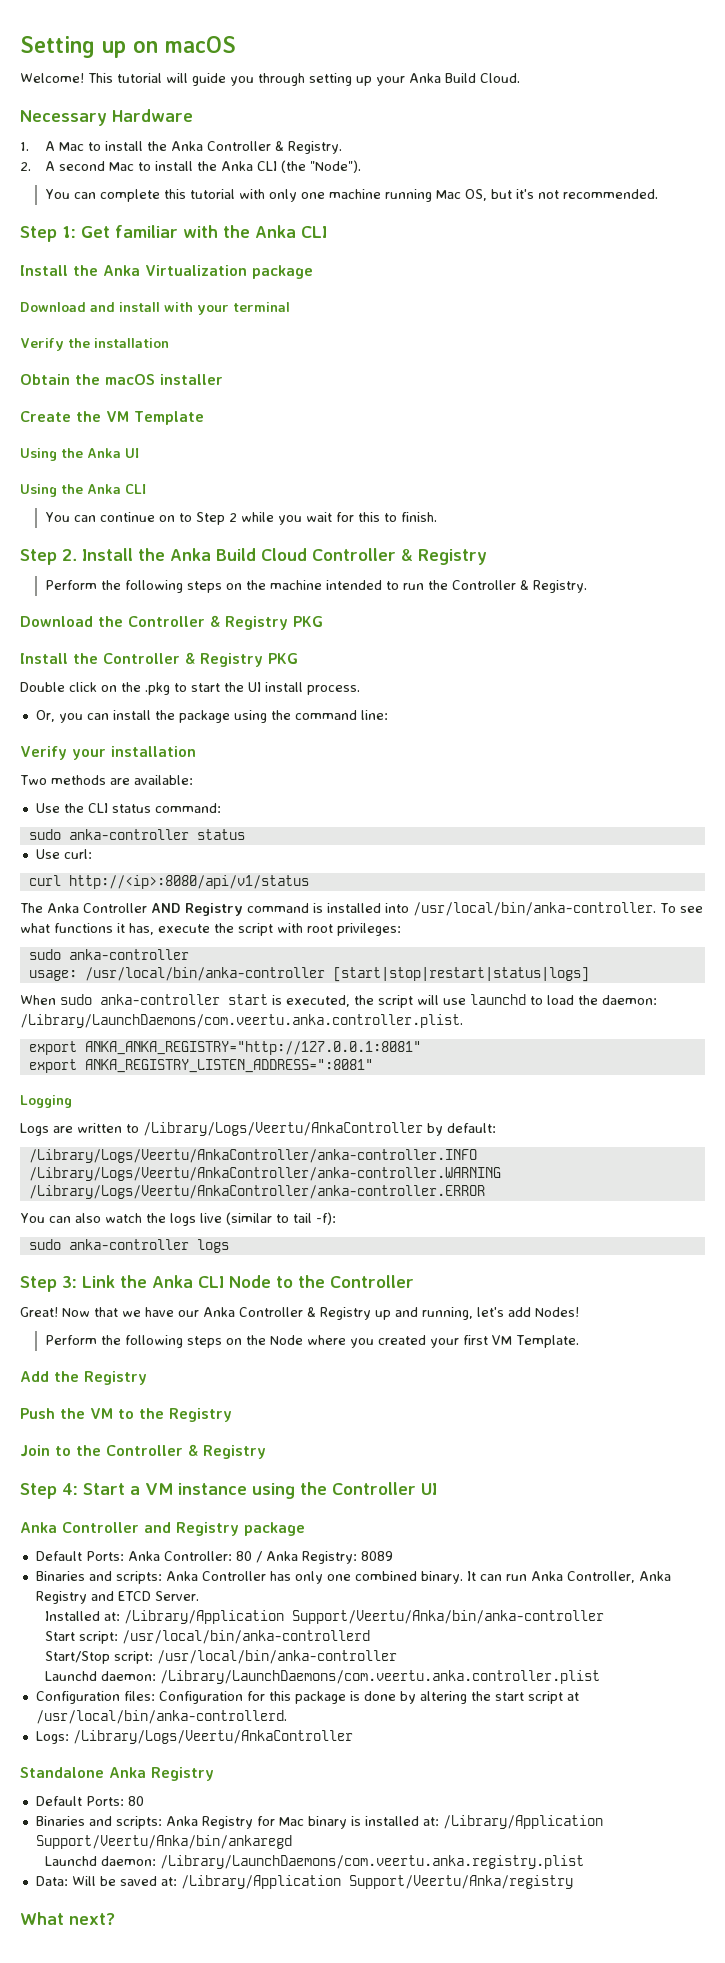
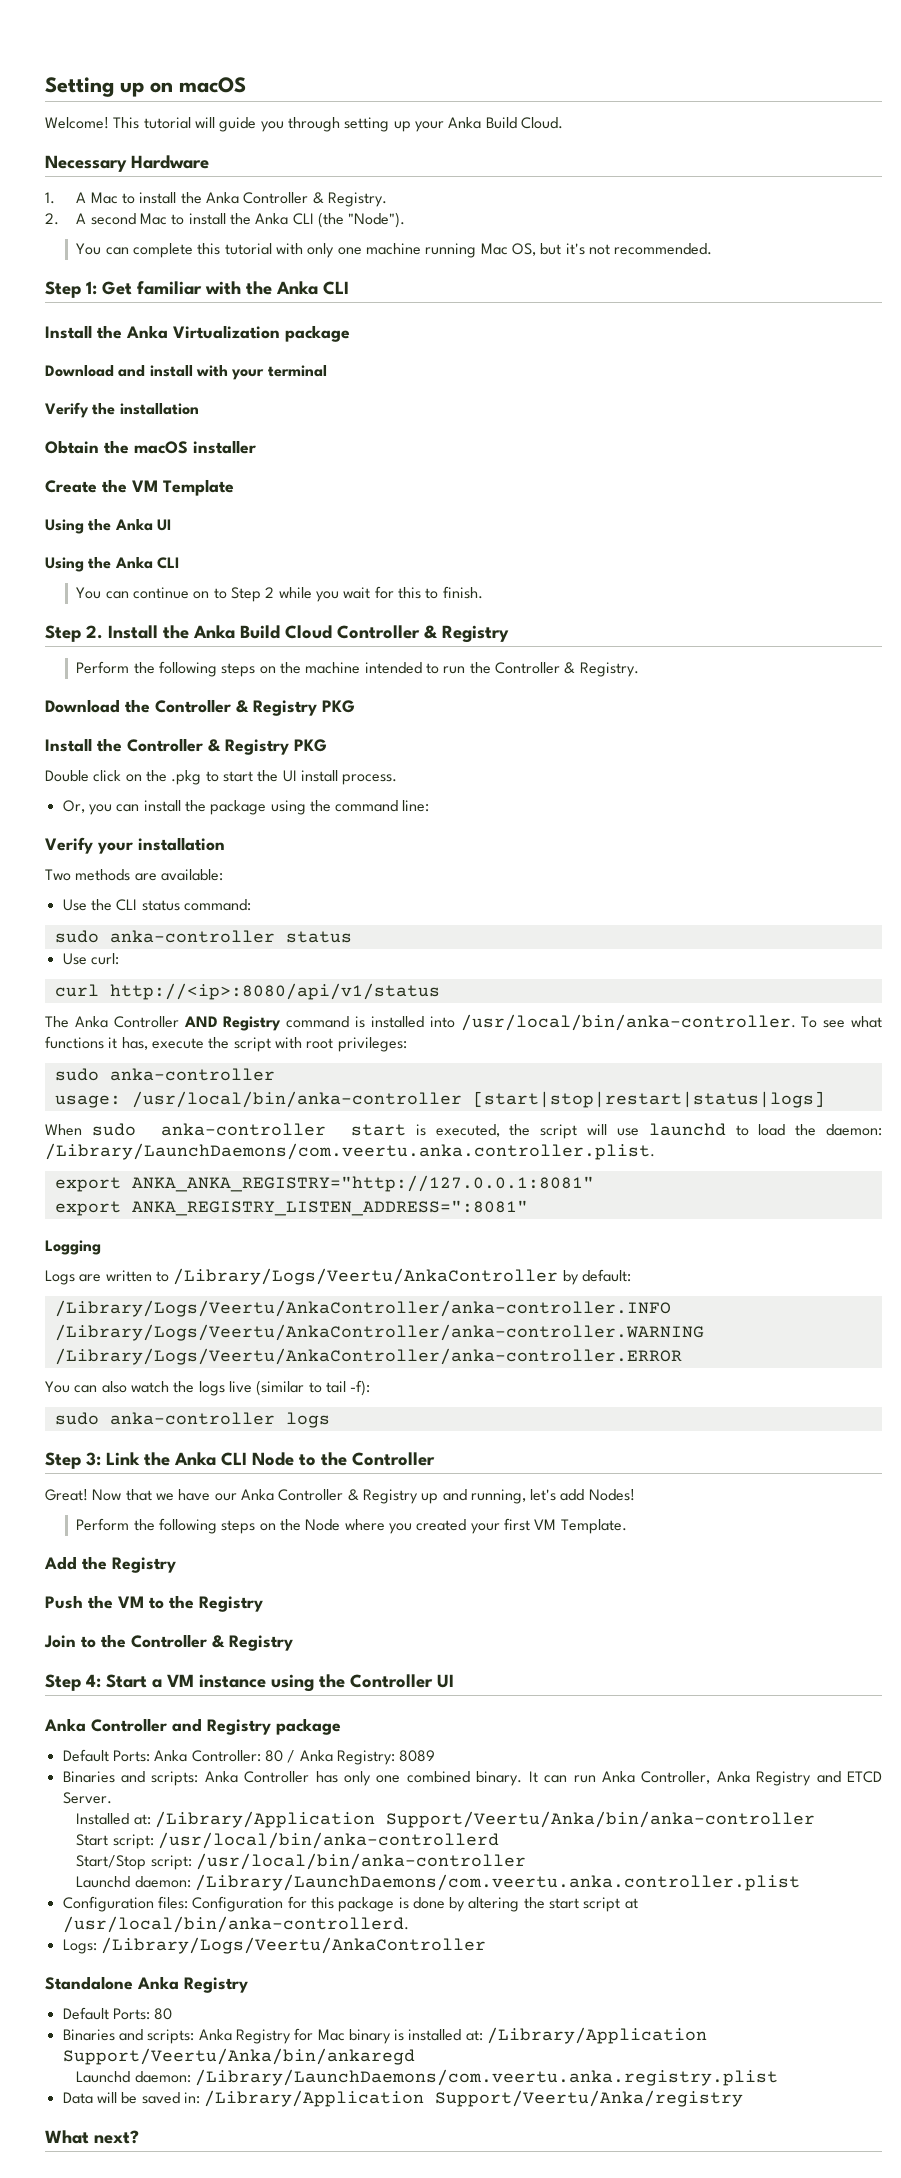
- Data: Will be saved at: /Library/Application Support/Veertu/Anka/registry
+ Data will be saved in: /Library/Application Support/Veertu/Anka/registry

